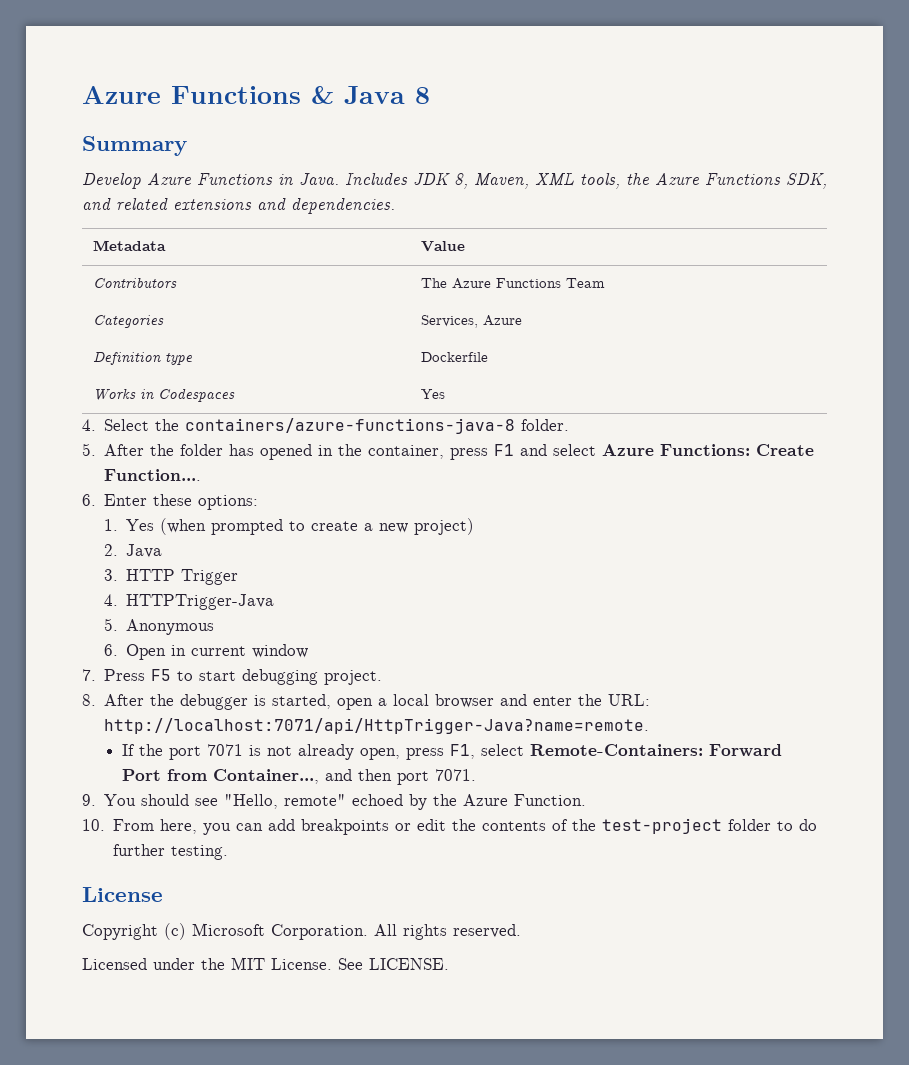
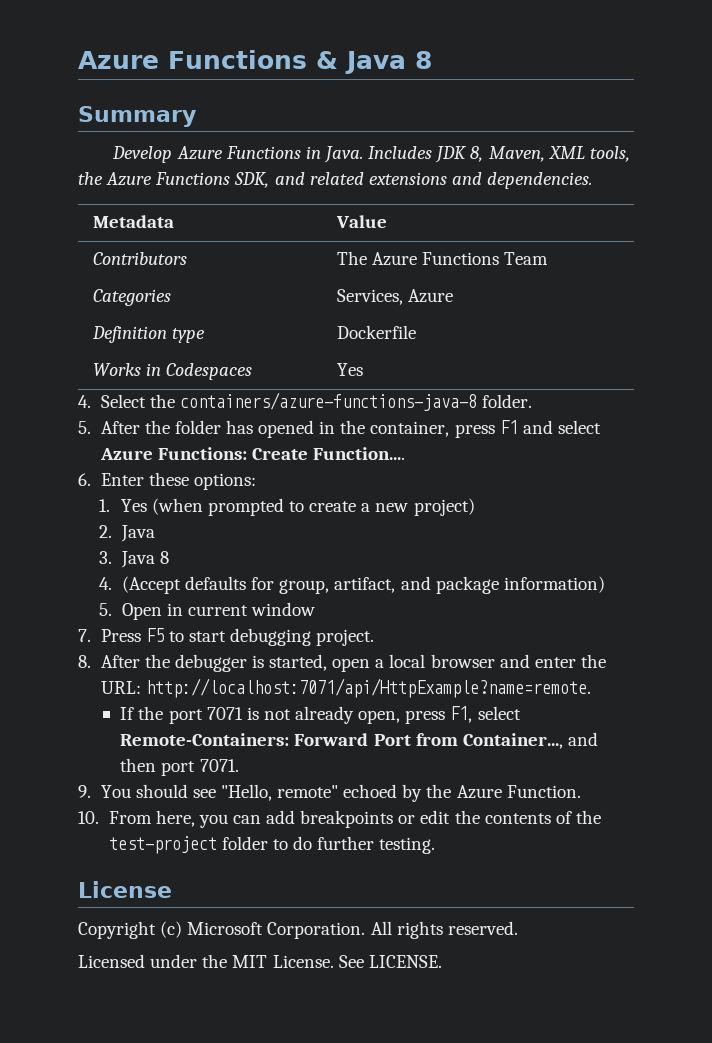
- 3. HTTP Trigger
- 4. HTTPTrigger-Java
- 5. Anonymous
- 6. Open in current window
+ 3. Java 8
+ 4. (Accept defaults for group, artifact, and package information)
+ 5. Open in current window
- 8. After the debugger is started, open a local browser and enter the URL: http://localhost:7071/api/HttpTrigger-Java?name=remote.
+ 8. After the debugger is started, open a local browser and enter the URL: http://localhost:7071/api/HttpExample?name=remote.

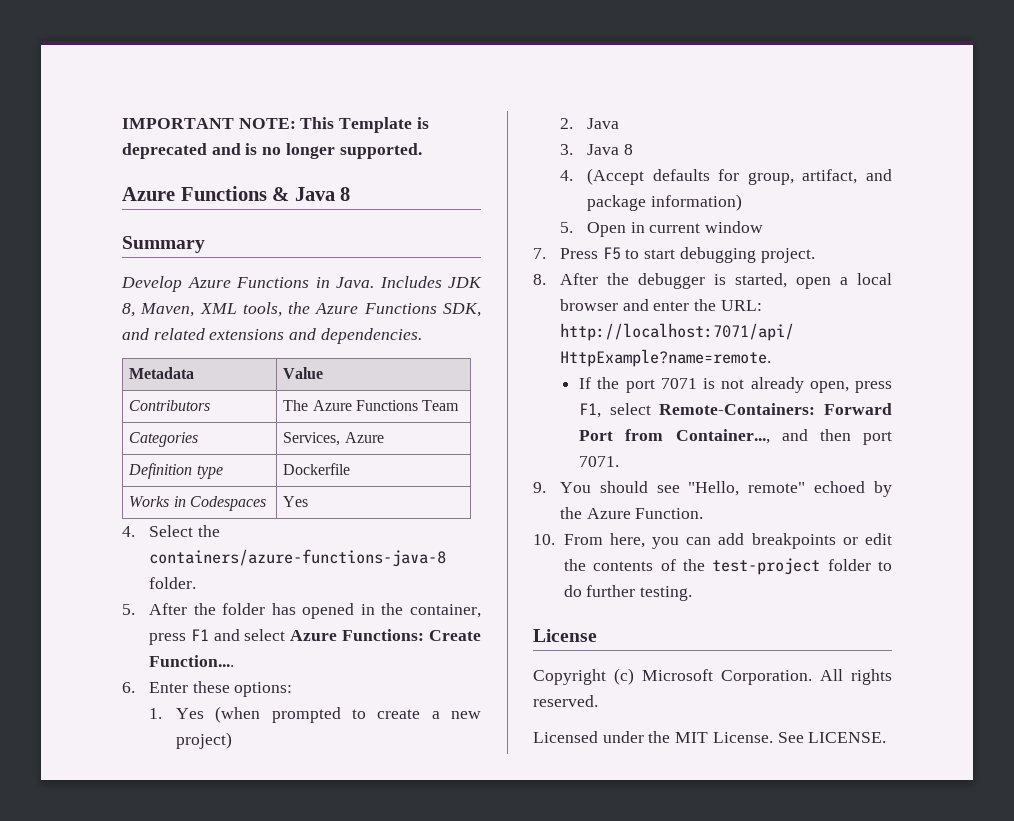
+ IMPORTANT NOTE: This Template is deprecated and is no longer supported.

